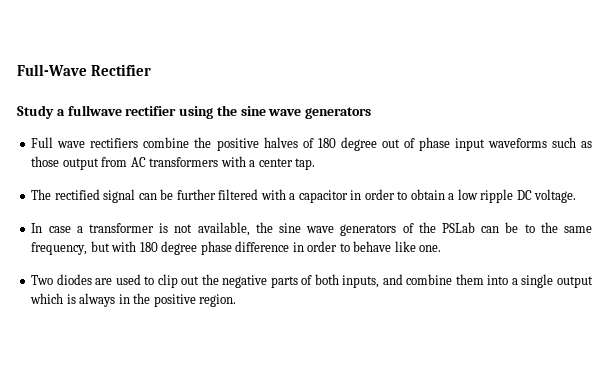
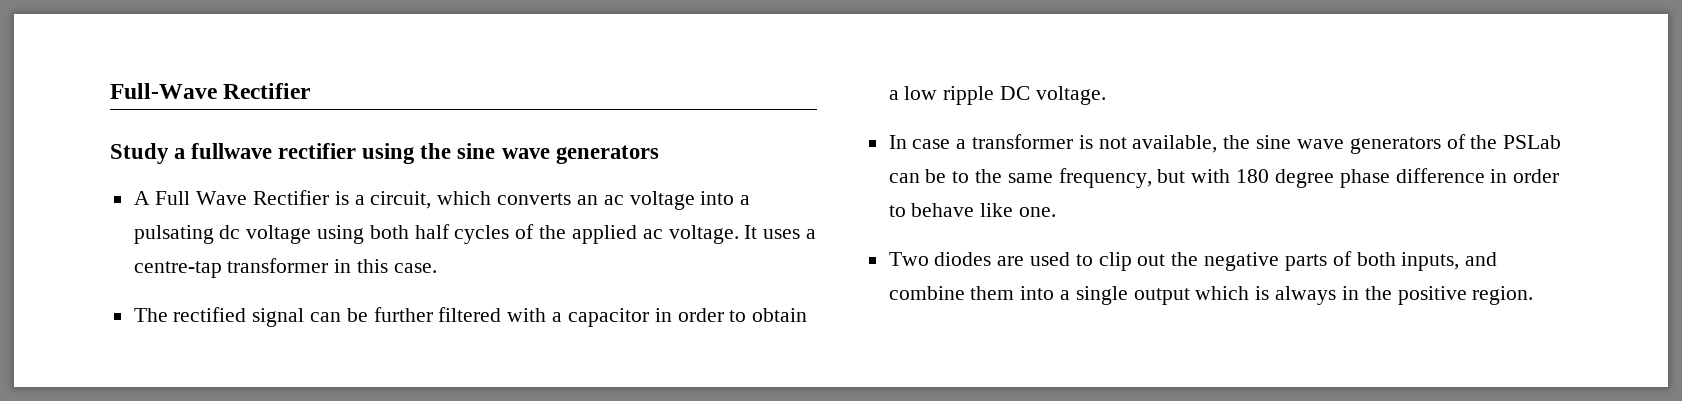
- Full wave rectifiers combine the positive halves of 180 degree out of phase input waveforms such as those output from AC transformers with a center tap.
+ A Full Wave Rectifier is a circuit, which converts an ac voltage into a pulsating dc voltage using both half cycles of the applied ac voltage. It uses a centre-tap transformer in this case.

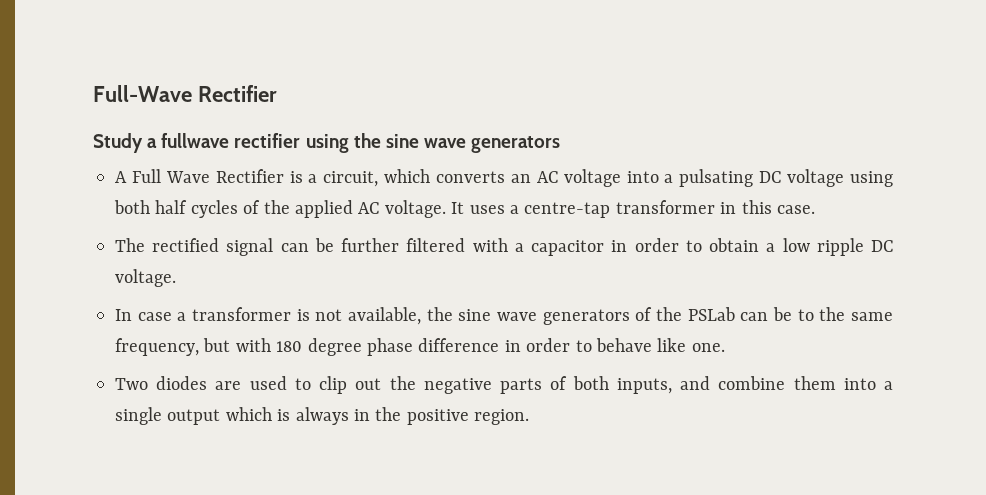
- A Full Wave Rectifier is a circuit, which converts an ac voltage into a pulsating dc voltage using both half cycles of the applied ac voltage.
+ A Full Wave Rectifier is a circuit, which converts an AC voltage into a pulsating DC voltage using both half cycles of the applied AC voltage.

